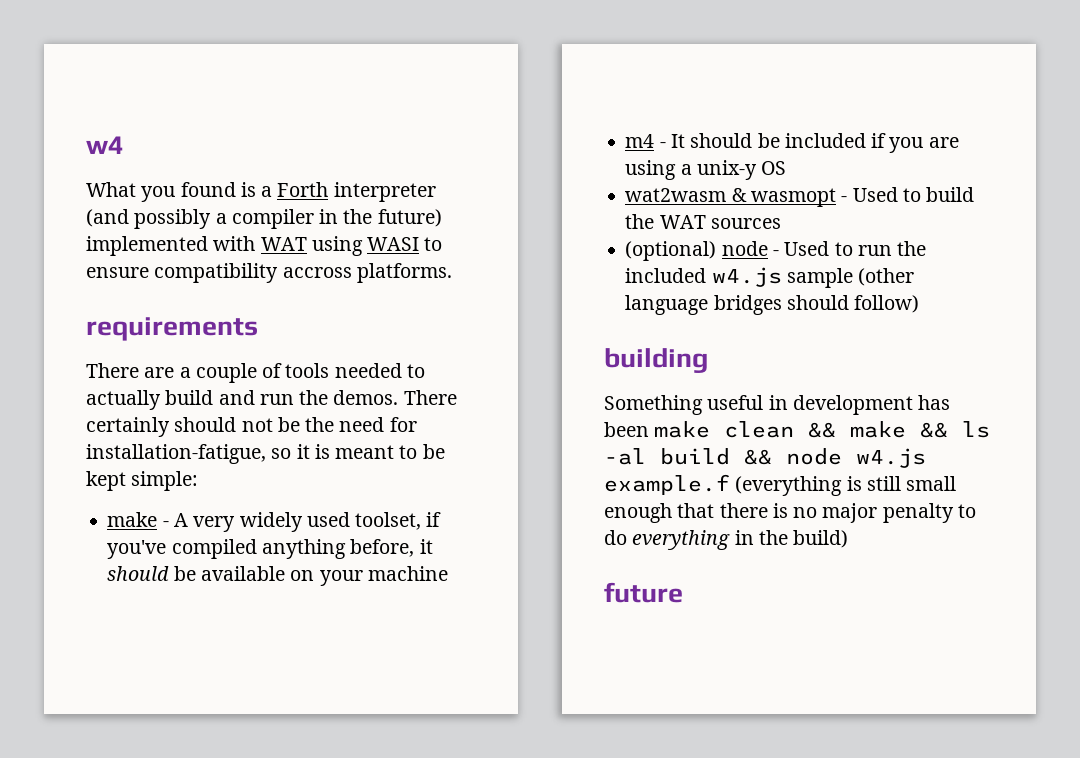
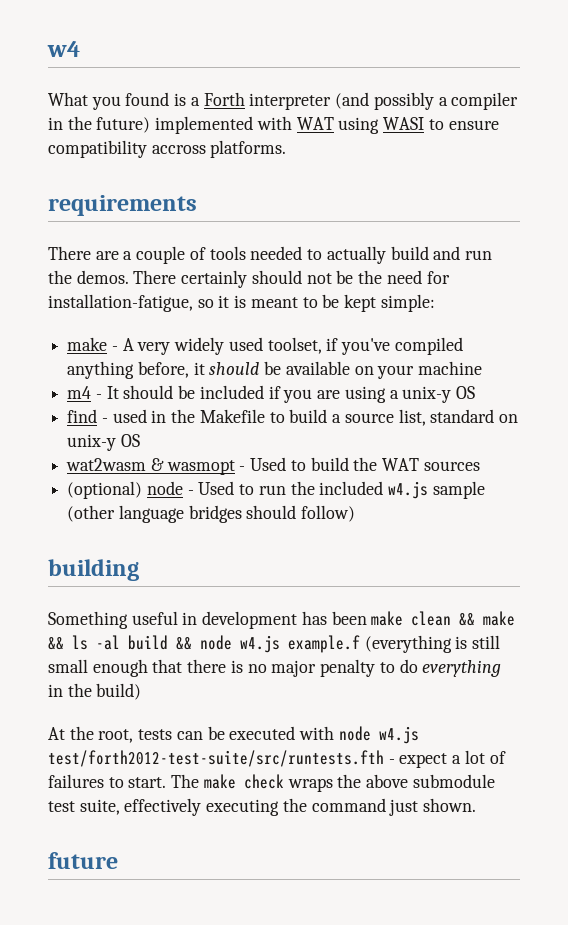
+ find - used in the Makefile to build a source list, standard on unix-y OS
+ At the root, tests can be executed with node w4.js test/forth2012-test-suite/src/runtests.fth - expect a lot of failures to start. The make check wraps the above submodule test suite, effectively executing the command just shown.

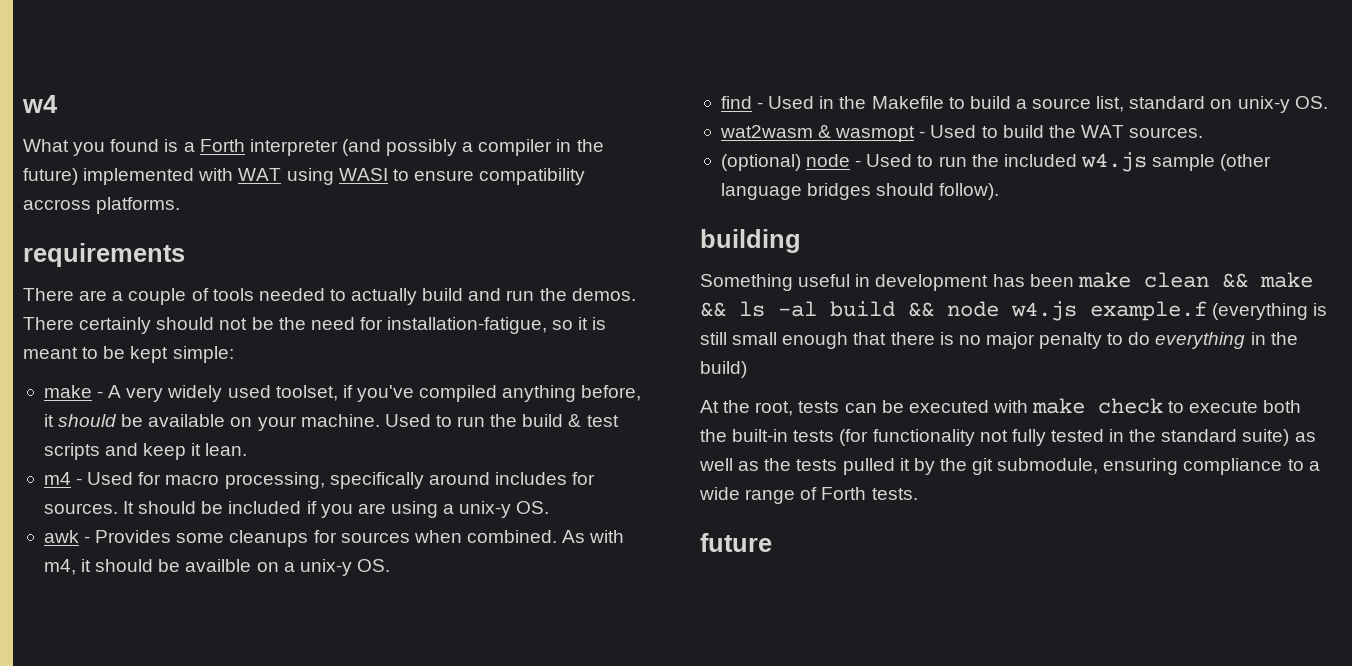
- make - A very widely used toolset, if you've compiled anything before, it should be available on your machine
- m4 - It should be included if you are using a unix-y OS
+ make - A very widely used toolset, if you've compiled anything before, it should be available on your machine. Used to run the build & test scripts and keep it lean.
+ m4 - Used for macro processing, specifically around includes for sources. It should be included if you are using a unix-y OS.
+ awk - Provides some cleanups for sources when combined. As with m4, it should be availble on a unix-y OS.
- find - used in the Makefile to build a source list, standard on unix-y OS
+ find - Used in the Makefile to build a source list, standard on unix-y OS.
- wat2wasm & wasmopt - Used to build the WAT sources
+ wat2wasm & wasmopt - Used to build the WAT sources.
- (optional) node - Used to run the included w4.js sample (other language bridges should follow)
+ (optional) node - Used to run the included w4.js sample (other language bridges should follow).
- At the root, tests can be executed with node w4.js test/forth2012-test-suite/src/runtests.fth - expect a lot of failures to start. The make check wraps the above submodule test suite, effectively executing the command just shown.
+ At the root, tests can be executed with make check to execute both the built-in tests (for functionality not fully tested in the standard suite) as well as the tests pulled it by the git submodule, ensuring compliance to a wide range of Forth tests.

